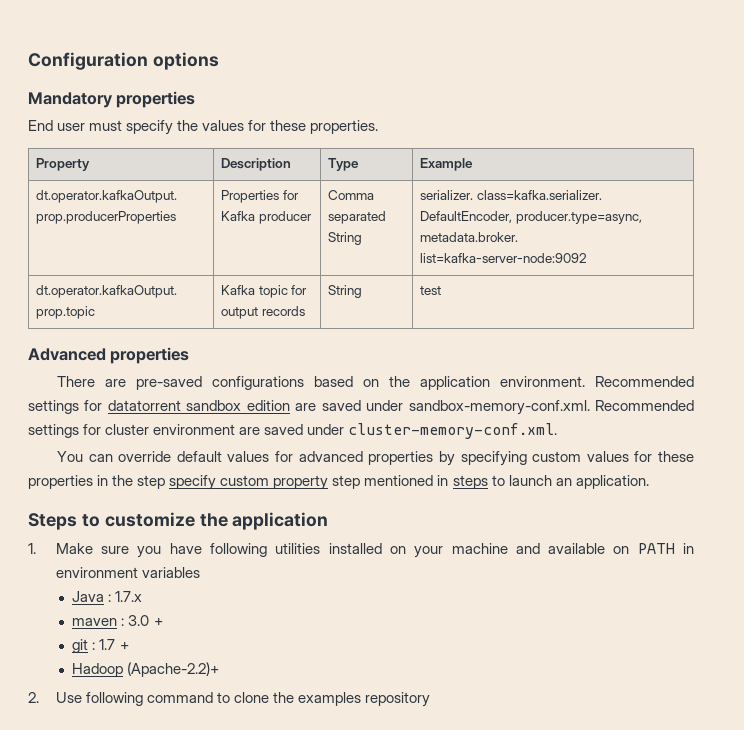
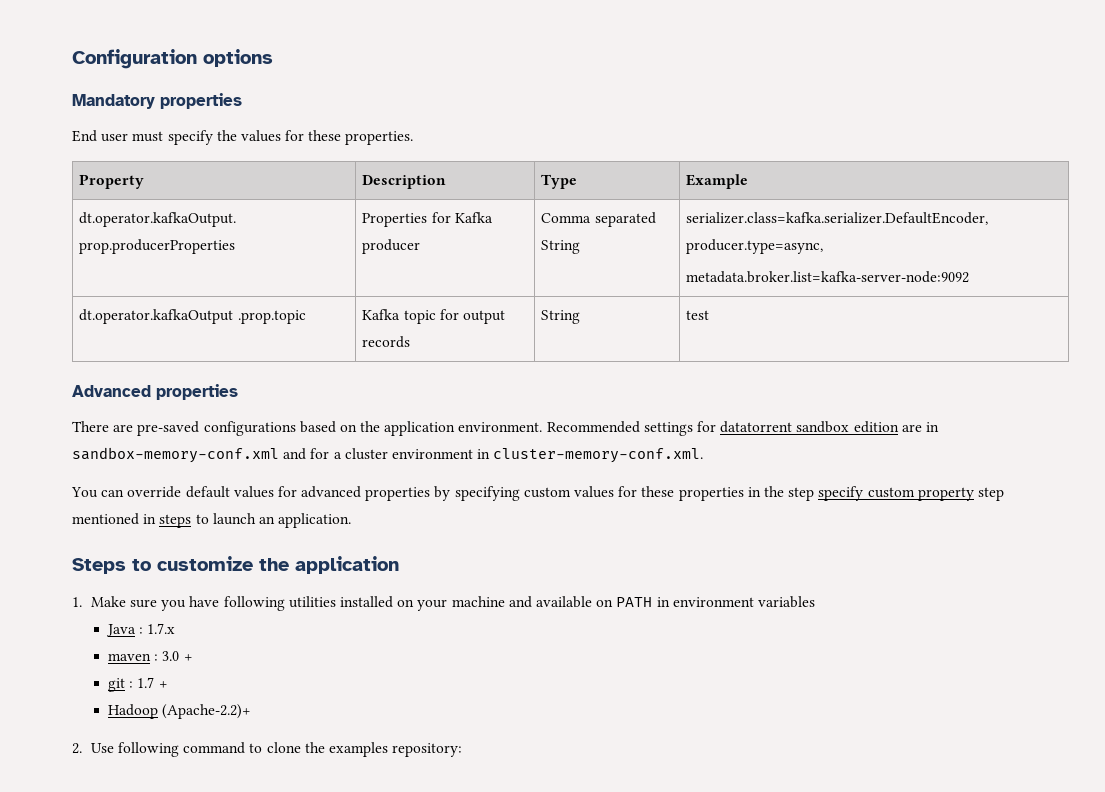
- dt.operator.kafkaOutput. prop.producerProperties | Properties for Kafka producer | Comma separated String | serializer. class=kafka.serializer. DefaultEncoder, producer.type=async, metadata.broker. list=kafka-server-node:9092
- dt.operator.kafkaOutput. prop.topic | Kafka topic for output records | String | test
+ dt.operator.kafkaOutput. prop.producerProperties | Properties for Kafka producer | Comma separated String | serializer.class=kafka.serializer.DefaultEncoder, producer.type=async,
+ metadata.broker.list=kafka-server-node:9092
+ dt.operator.kafkaOutput .prop.topic | Kafka topic for output records | String | test
- Recommended settings for datatorrent sandbox edition are saved under sandbox-memory-conf.xml. Recommended settings for cluster environment are saved under cluster-memory-conf.xml.
+ Recommended settings for datatorrent sandbox edition are in sandbox-memory-conf.xml and for a cluster environment in cluster-memory-conf.xml.
- 2. Use following command to clone the examples repository
+ 2. Use following command to clone the examples repository:

